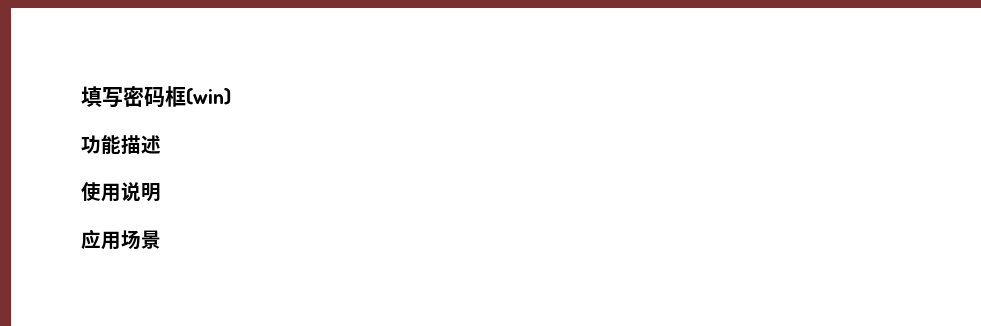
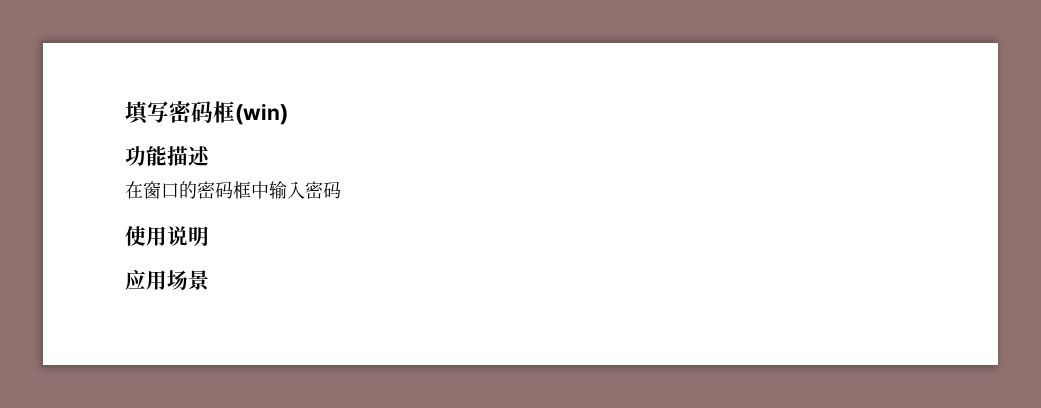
+ 在窗口的密码框中输入密码

